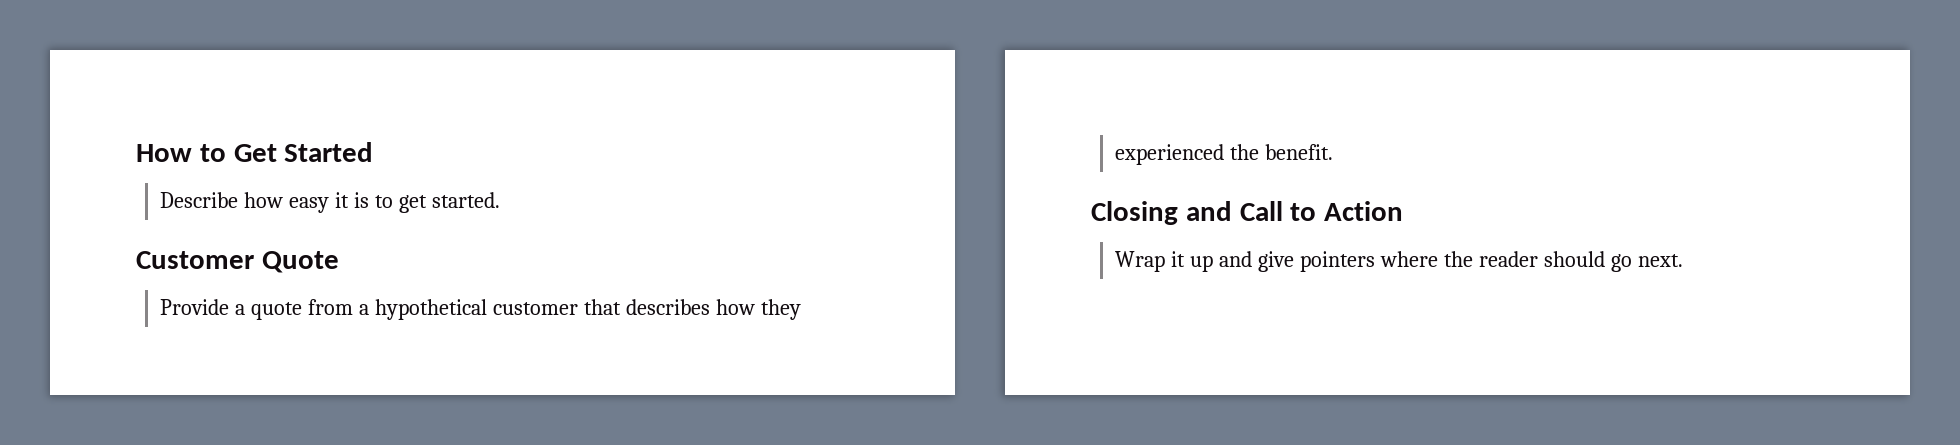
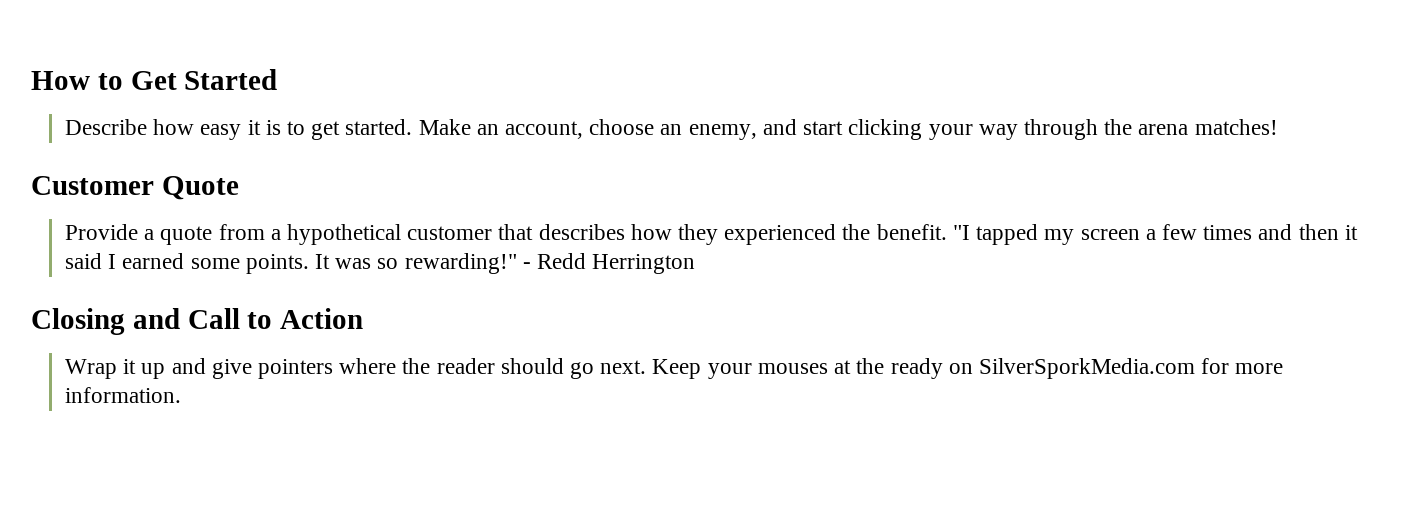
+ Make an account, choose an enemy, and start clicking your way through the arena matches!
+ "I tapped my screen a few times and then it said I earned some points. It was so rewarding!" - Redd Herrington
+ Keep your mouses at the ready on SilverSporkMedia.com for more information.

